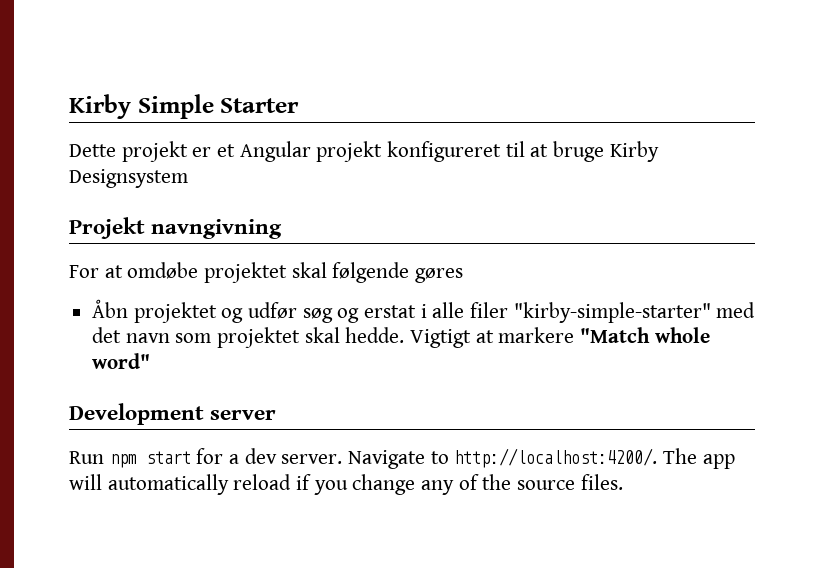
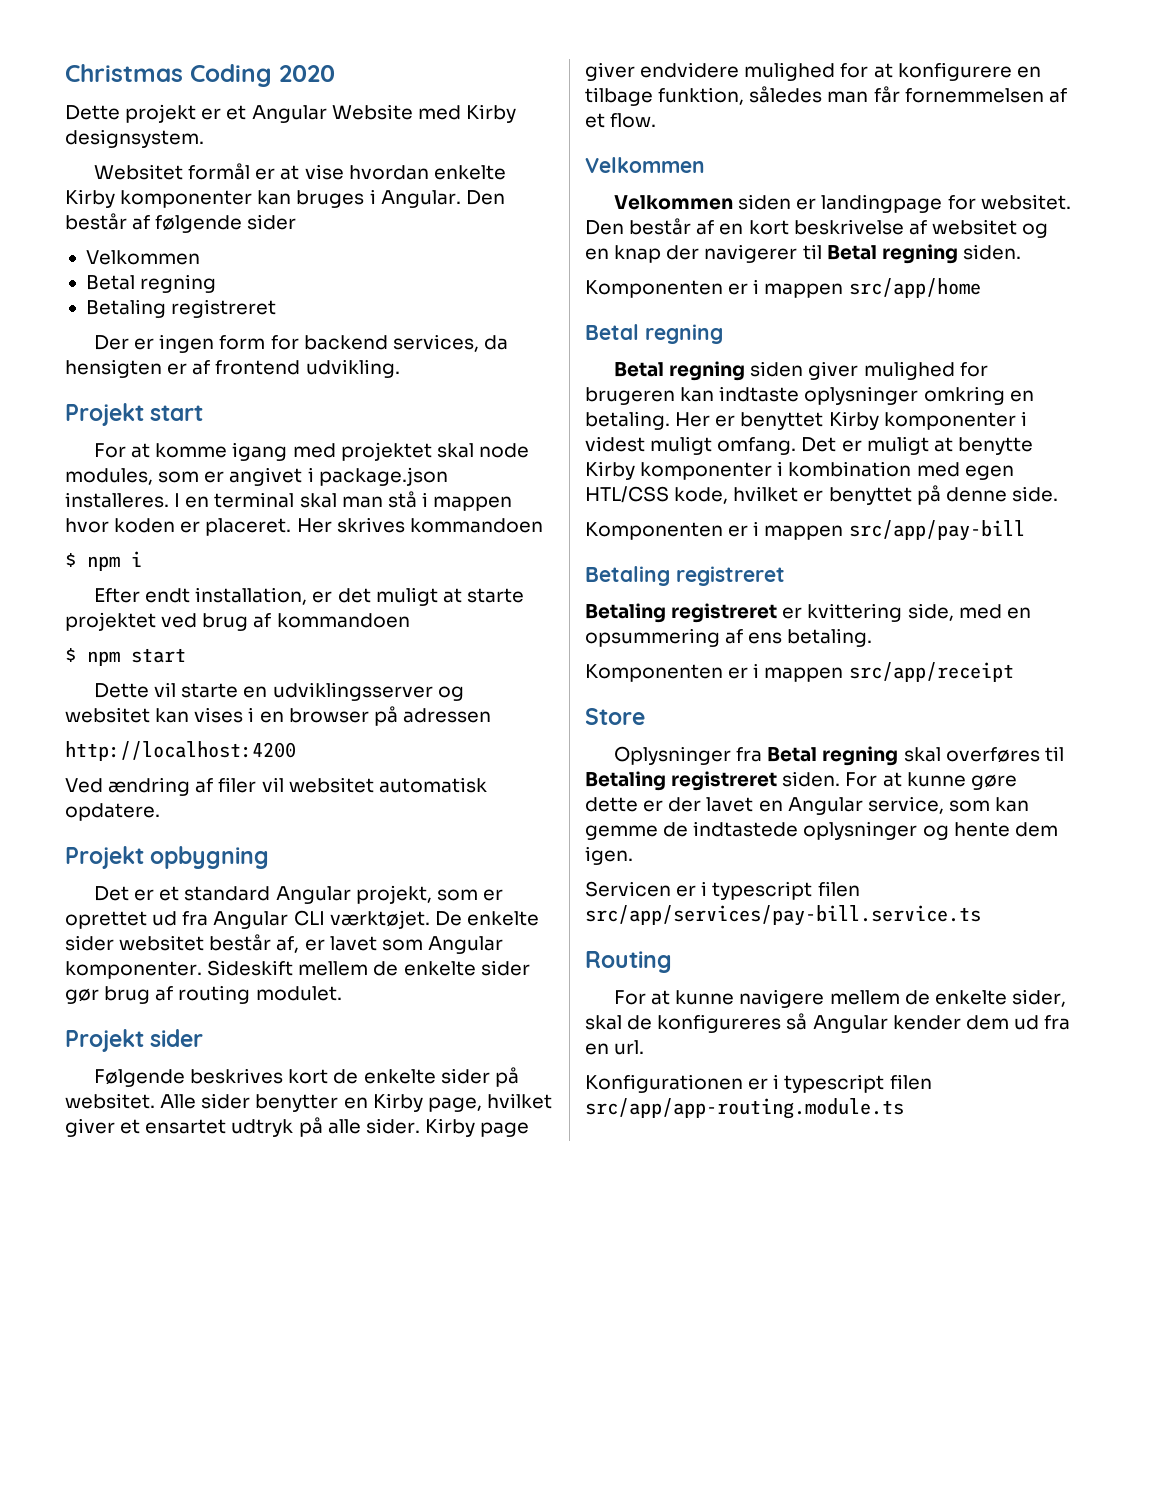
- Kirby Simple Starter
+ Christmas Coding 2020
- Dette projekt er et Angular projekt konfigureret til at bruge Kirby Designsystem
- Projekt navngivning
- For at omdøbe projektet skal følgende gøres
- Åbn projektet og udfør søg og erstat i alle filer "kirby-simple-starter" med det navn som projektet skal hedde. Vigtigt at markere "Match whole word"
- Development server
- Run npm start for a dev server. Navigate to http://localhost:4200/. The app will automatically reload if you change any of the source files.
+ Dette projekt er et Angular Website med Kirby designsystem.
+ Websitet formål er at vise hvordan enkelte Kirby komponenter kan bruges i Angular. Den består af følgende sider
+ Velkommen
+ Betal regning
+ Betaling registreret
+ Der er ingen form for backend services, da hensigten er af frontend udvikling.
+ Projekt start
+ For at komme igang med projektet skal node modules, som er angivet i package.json installeres. I en terminal skal man stå i mappen hvor koden er placeret. Her skrives kommandoen
+ $ npm i
+ Efter endt installation, er det muligt at starte projektet ved brug af kommandoen
+ $ npm start
+ Dette vil starte en udviklingsserver og websitet kan vises i en browser på adressen
+ http://localhost:4200
+ Ved ændring af filer vil websitet automatisk opdatere.
+ Projekt opbygning
+ Det er et standard Angular projekt, som er oprettet ud fra Angular CLI værktøjet. De enkelte sider websitet består af, er lavet som Angular komponenter. Sideskift mellem de enkelte sider gør brug af routing modulet.
+ Projekt sider
+ Følgende beskrives kort de enkelte sider på websitet. Alle sider benytter en Kirby page, hvilket giver et ensartet udtryk på alle sider. Kirby page giver endvidere mulighed for at konfigurere en tilbage funktion, således man får fornemmelsen af et flow.
+ Velkommen
+ Velkommen siden er landingpage for websitet. Den består af en kort beskrivelse af websitet og en knap der navigerer til Betal regning siden.
+ Komponenten er i mappen src/app/home
+ Betal regning
+ Betal regning siden giver mulighed for brugeren kan indtaste oplysninger omkring en betaling. Her er benyttet Kirby komponenter i videst muligt omfang. Det er muligt at benytte Kirby komponenter i kombination med egen HTL/CSS kode, hvilket er benyttet på denne side.
+ Komponenten er i mappen src/app/pay-bill
+ Betaling registreret
+ Betaling registreret er kvittering side, med en opsummering af ens betaling.
+ Komponenten er i mappen src/app/receipt
+ Store
+ Oplysninger fra Betal regning skal overføres til Betaling registreret siden. For at kunne gøre dette er der lavet en Angular service, som kan gemme de indtastede oplysninger og hente dem igen.
+ Servicen er i typescript filen src/app/services/pay-bill.service.ts
+ Routing
+ For at kunne navigere mellem de enkelte sider, skal de konfigureres så Angular kender dem ud fra en url.
+ Konfigurationen er i typescript filen src/app/app-routing.module.ts

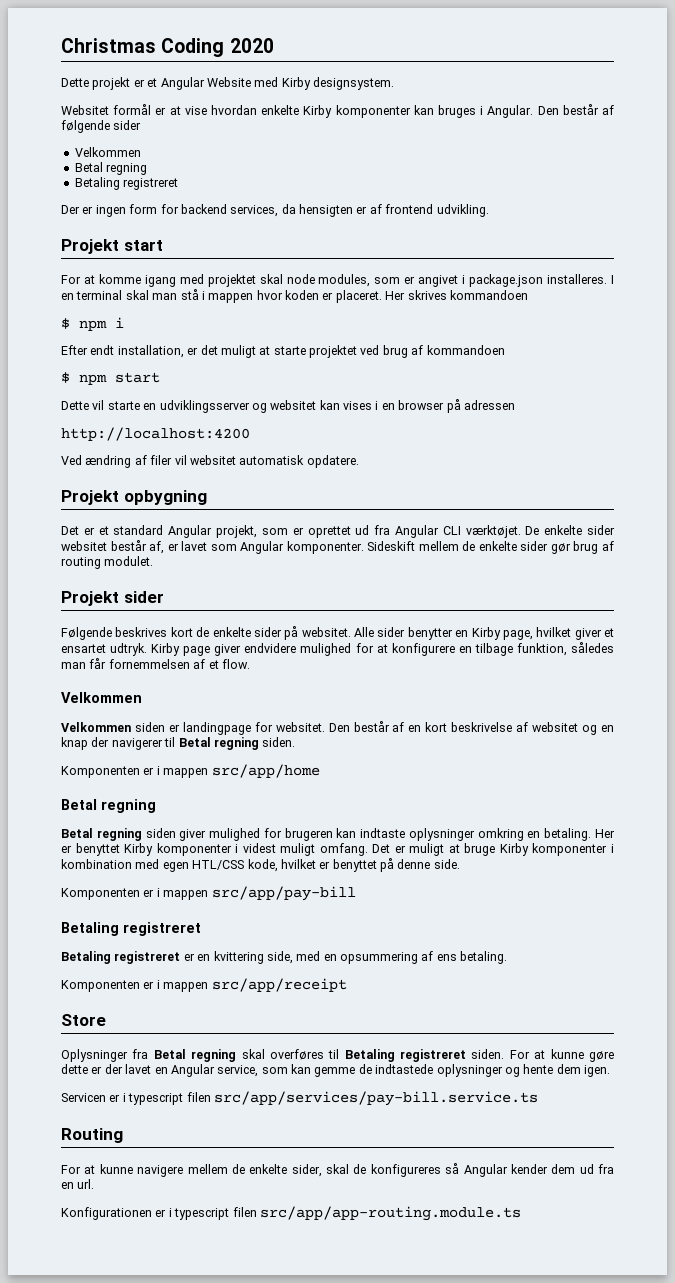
- Alle sider benytter en Kirby page, hvilket giver et ensartet udtryk på alle sider.
+ Alle sider benytter en Kirby page, hvilket giver et ensartet udtryk.
- Det er muligt at benytte Kirby komponenter i kombination med egen HTL/CSS kode, hvilket er benyttet på denne side.
+ Det er muligt at bruge Kirby komponenter i kombination med egen HTL/CSS kode, hvilket er benyttet på denne side.
- Betaling registreret er kvittering side, med en opsummering af ens betaling.
+ Betaling registreret er en kvittering side, med en opsummering af ens betaling.

